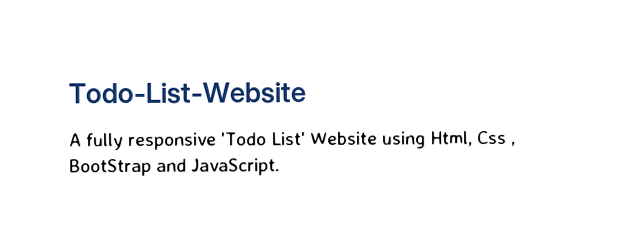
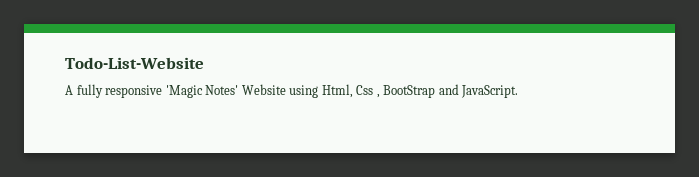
- A fully responsive 'Todo List' Website using Html, Css , BootStrap and JavaScript.
+ A fully responsive 'Magic Notes' Website using Html, Css , BootStrap and JavaScript.

